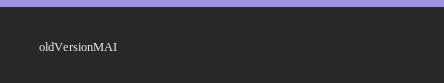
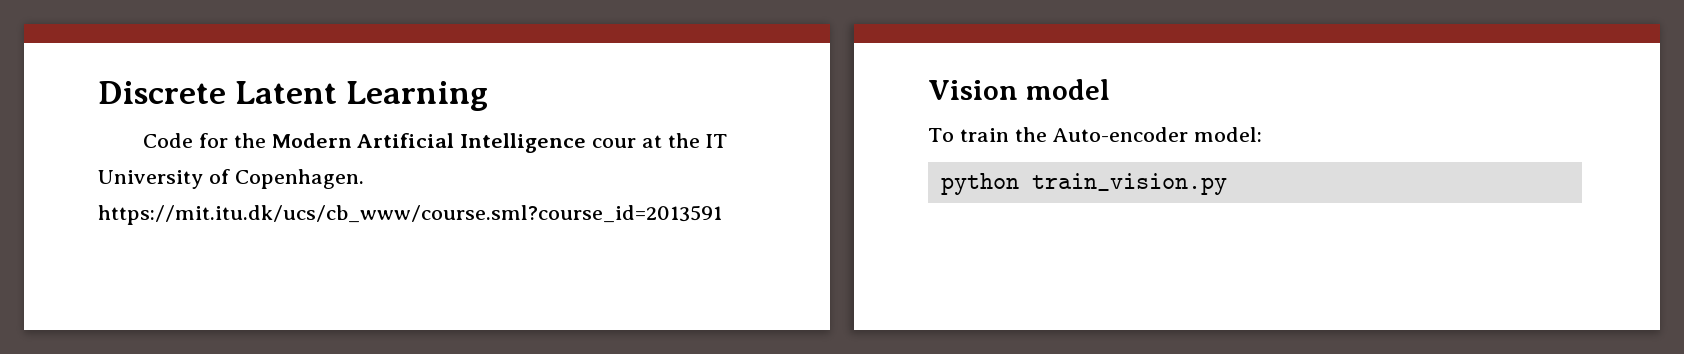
- oldVersionMAI
+ Discrete Latent Learning
+ Code for the Modern Artificial Intelligence cour at the IT University of Copenhagen. https://mit.itu.dk/ucs/cb_www/course.sml?course_id=2013591
+ Vision model
+ To train the Auto-encoder model:
+ python train_vision.py

